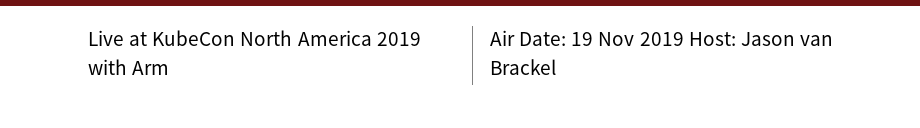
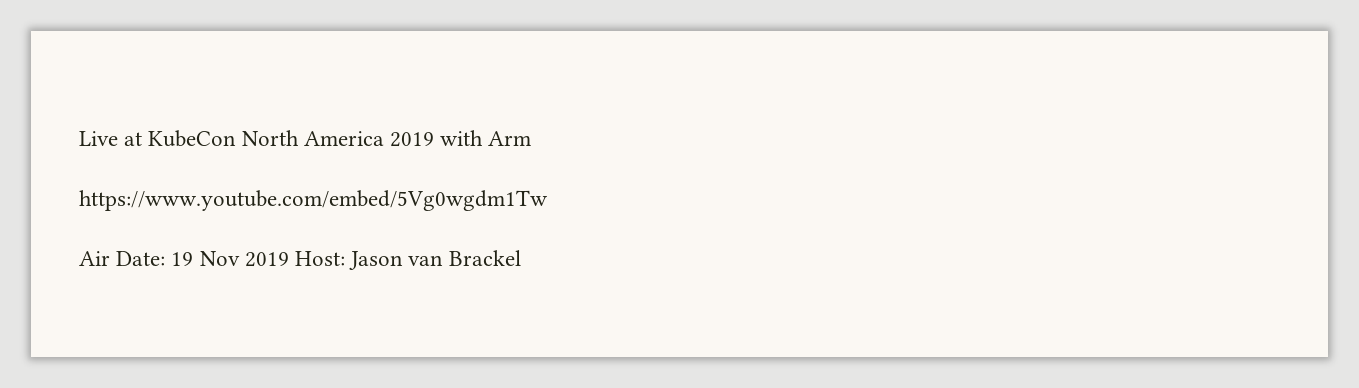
+ https://www.youtube.com/embed/5Vg0wgdm1Tw

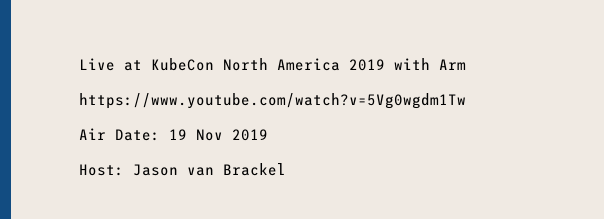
- https://www.youtube.com/embed/5Vg0wgdm1Tw
+ https://www.youtube.com/watch?v=5Vg0wgdm1Tw
- Air Date: 19 Nov 2019 Host: Jason van Brackel
+ Air Date: 19 Nov 2019
+ Host: Jason van Brackel

